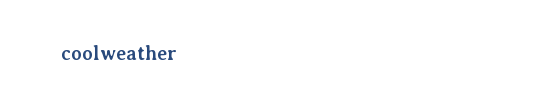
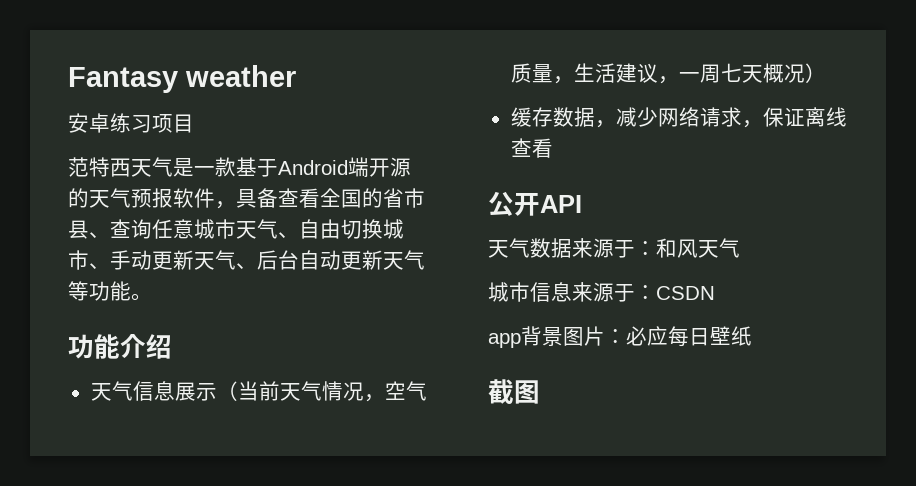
- coolweather
+ Fantasy weather
+ 安卓练习项目
+ 范特西天气是一款基于Android端开源的天气预报软件，具备查看全国的省市县、查询任意城市天气、自由切换城市、手动更新天气、后台自动更新天气等功能。
+ 功能介绍
+ 天气信息展示（当前天气情况，空气质量，生活建议，一周七天概况）
+ 缓存数据，减少网络请求，保证离线查看
+ 公开API
+ 天气数据来源于：和风天气
+ 城市信息来源于：CSDN
+ app背景图片：必应每日壁纸
+ 截图

